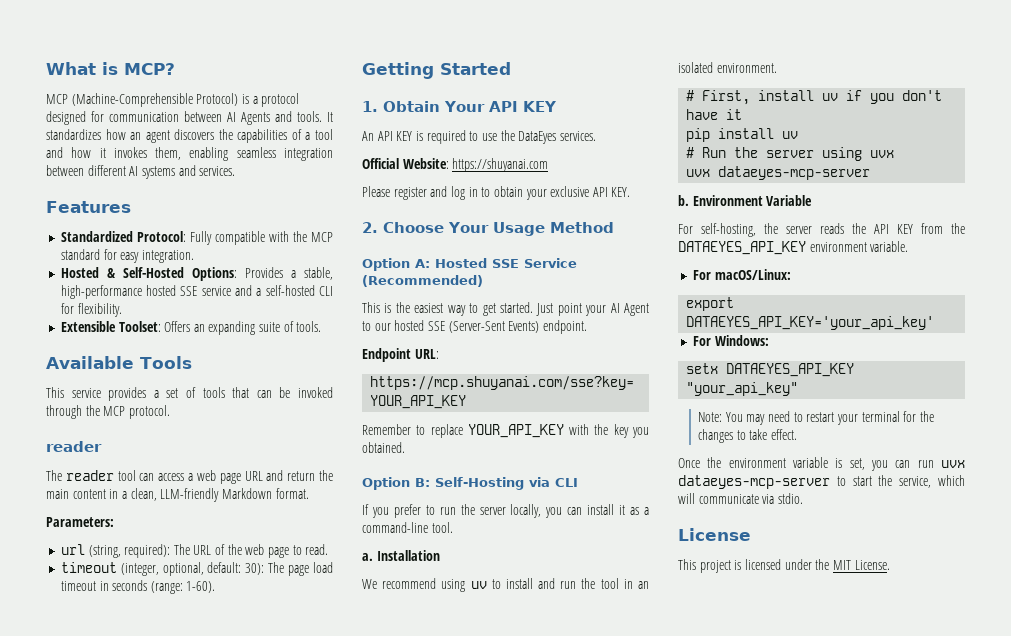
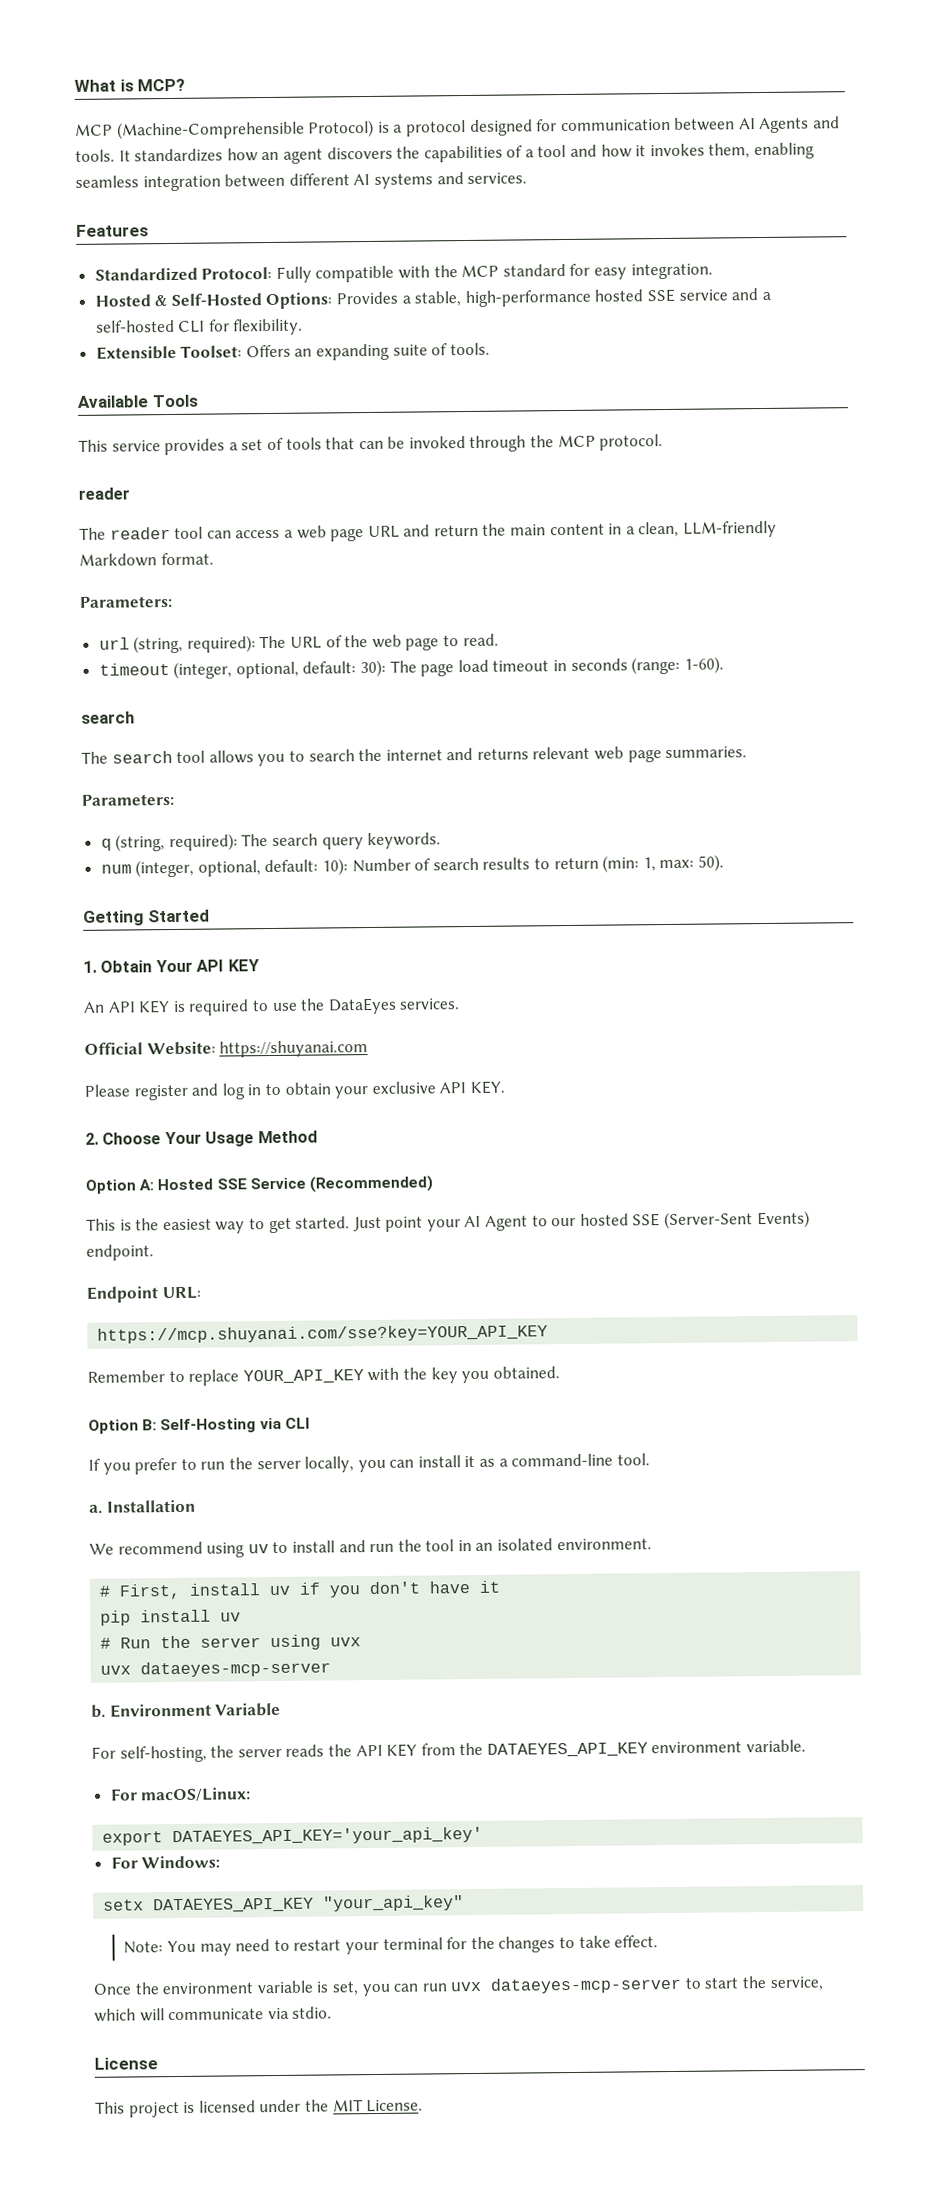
  timeout (integer, optional, default: 30): The page load timeout in seconds (range: 1-60).
+ search
+ The search tool allows you to search the internet and returns relevant web page summaries.
+ Parameters:
+ q (string, required): The search query keywords.
+ num (integer, optional, default: 10): Number of search results to return (min: 1, max: 50).

